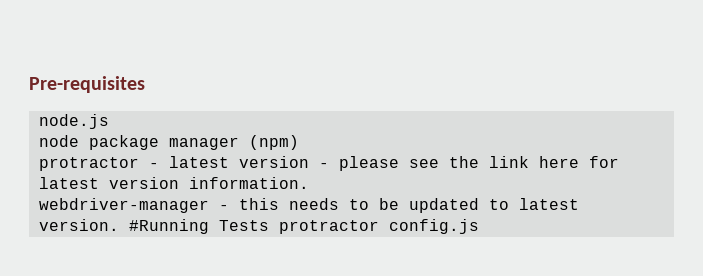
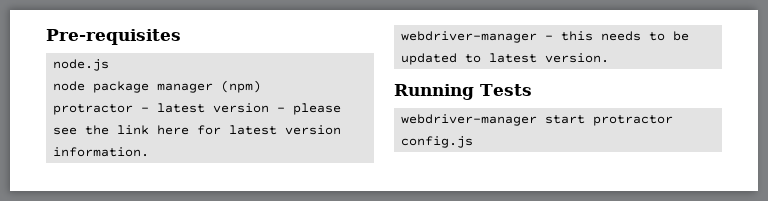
- webdriver-manager - this needs to be updated to latest version. #Running Tests protractor config.js
+ webdriver-manager - this needs to be updated to latest version.
+ Running Tests
+ webdriver-manager start protractor config.js

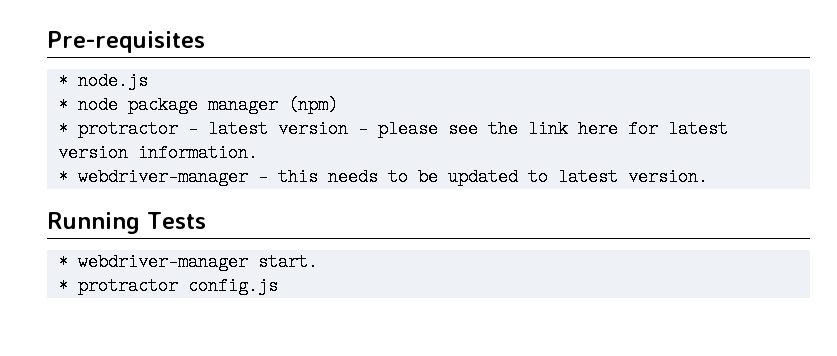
- node.js
+ * node.js
- node package manager (npm)
+ * node package manager (npm)
- protractor - latest version - please see the link here for latest version information.
+ * protractor - latest version - please see the link here for latest version information.
- webdriver-manager - this needs to be updated to latest version.
+ * webdriver-manager - this needs to be updated to latest version.
- webdriver-manager start protractor config.js
+ * webdriver-manager start.
+ * protractor config.js

